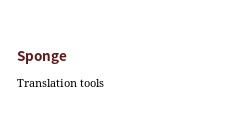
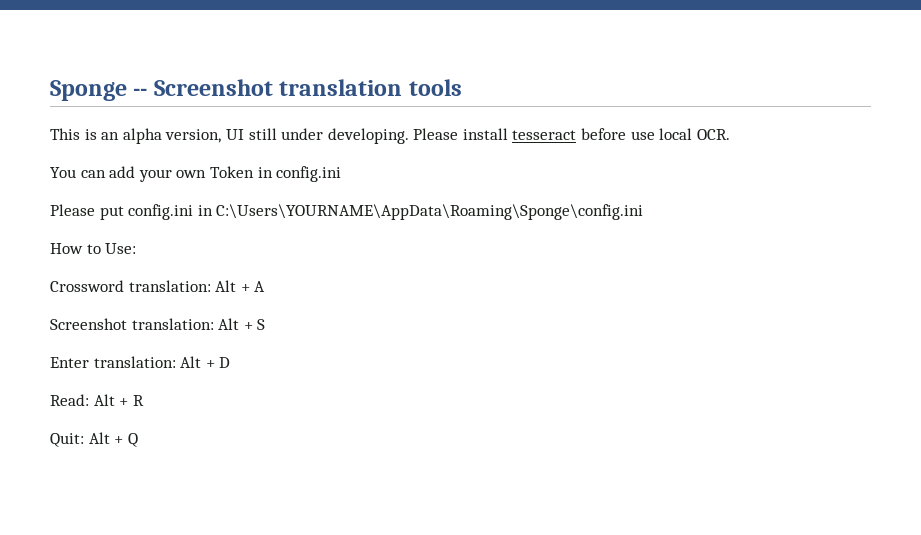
- Sponge
- Translation tools
+ Sponge -- Screenshot translation tools
+ This is an alpha version, UI still under developing. Please install tesseract before use local OCR.
+ You can add your own Token in config.ini
+ Please put config.ini in C:\Users\YOURNAME\AppData\Roaming\Sponge\config.ini
+ How to Use:
+ Crossword translation: Alt + A
+ Screenshot translation: Alt + S
+ Enter translation: Alt + D
+ Read: Alt + R
+ Quit: Alt + Q

